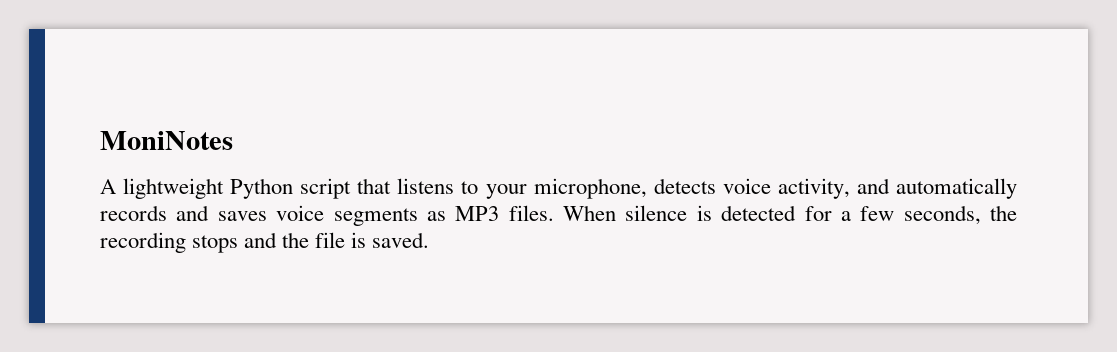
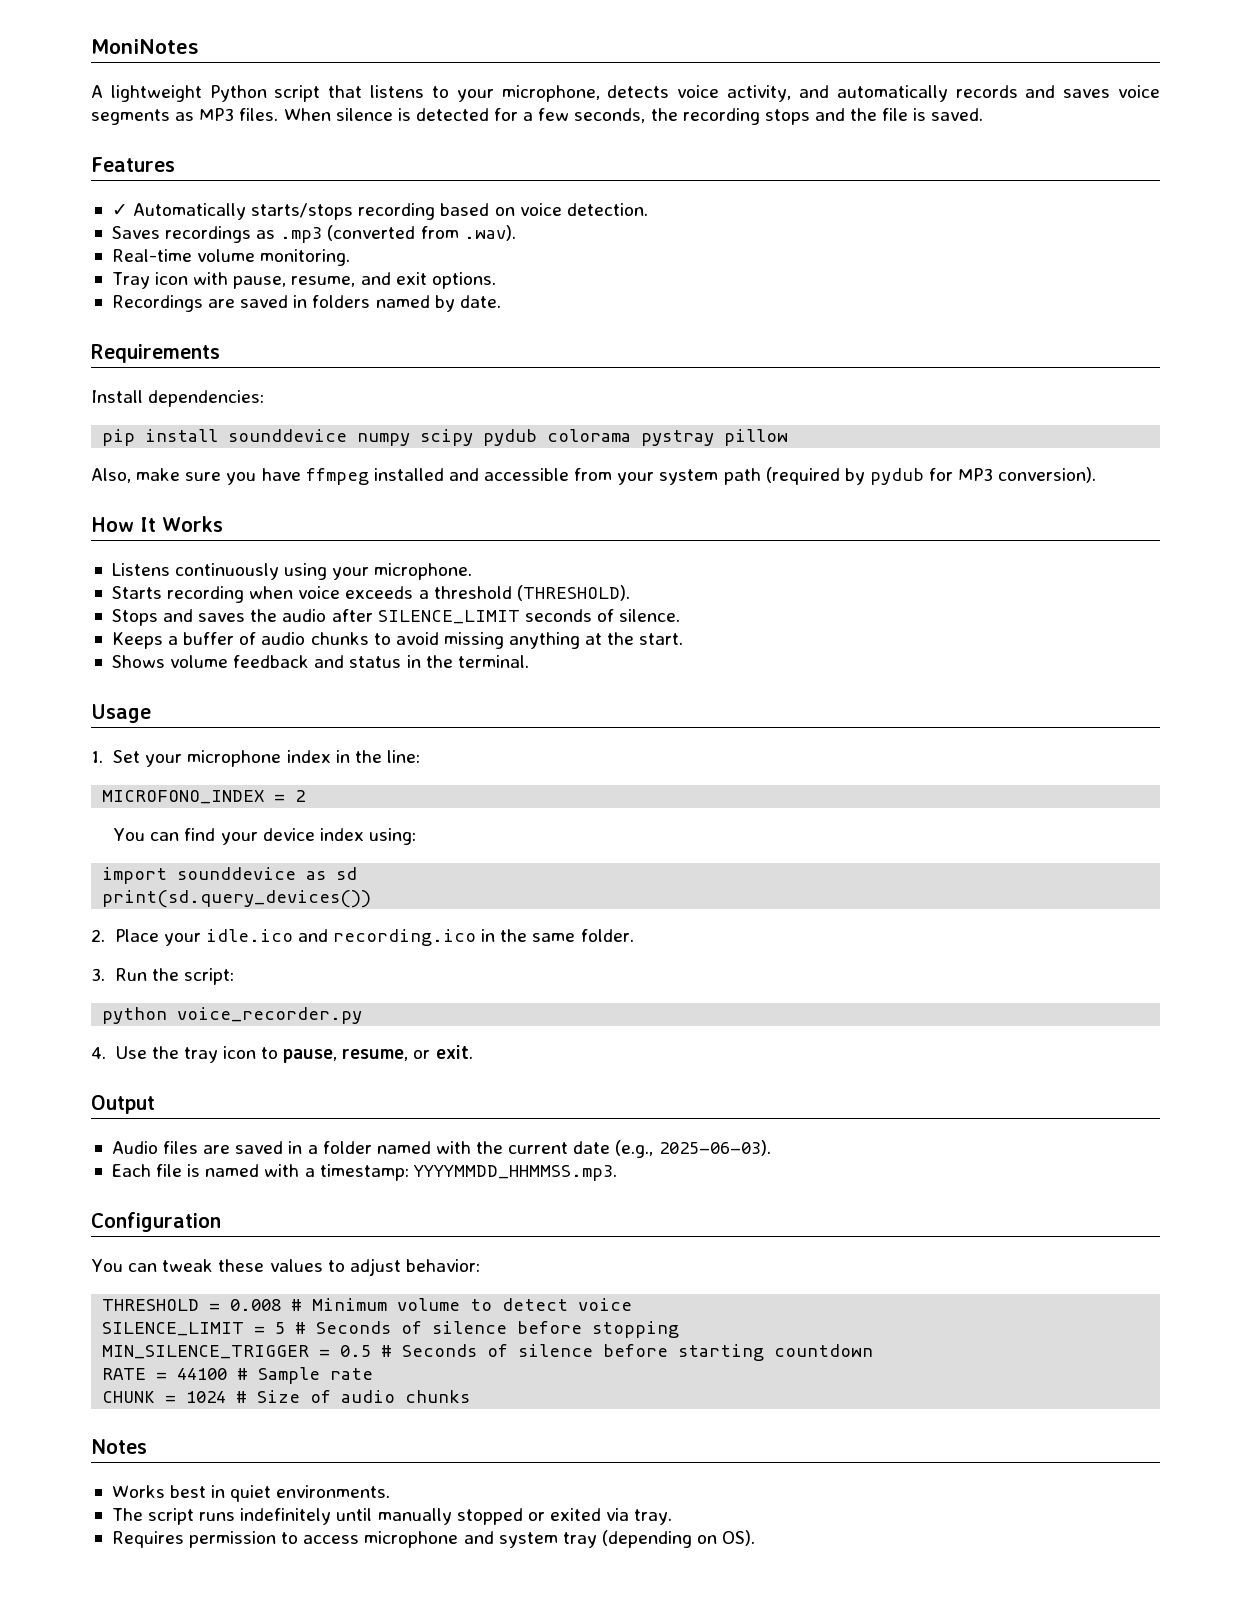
+ Features
+ ✓ Automatically starts/stops recording based on voice detection.
+ Saves recordings as .mp3 (converted from .wav).
+ Real-time volume monitoring.
+ Tray icon with pause, resume, and exit options.
+ Recordings are saved in folders named by date.
+ Requirements
+ Install dependencies:
+ pip install sounddevice numpy scipy pydub colorama pystray pillow
+ Also, make sure you have ffmpeg installed and accessible from your system path (required by pydub for MP3 conversion).
+ How It Works
+ Listens continuously using your microphone.
+ Starts recording when voice exceeds a threshold (THRESHOLD).
+ Stops and saves the audio after SILENCE_LIMIT seconds of silence.
+ Keeps a buffer of audio chunks to avoid missing anything at the start.
+ Shows volume feedback and status in the terminal.
+ Usage
+ 1. Set your microphone index in the line:
+ MICROFONO_INDEX = 2
+ You can find your device index using:
+ import sounddevice as sd
+ print(sd.query_devices())
+ 2. Place your idle.ico and recording.ico in the same folder.
+ 3. Run the script:
+ python voice_recorder.py
+ 4. Use the tray icon to pause, resume, or exit.
+ Output
+ Audio files are saved in a folder named with the current date (e.g., 2025-06-03).
+ Each file is named with a timestamp: YYYYMMDD_HHMMSS.mp3.
+ Configuration
+ You can tweak these values to adjust behavior:
+ THRESHOLD = 0.008 # Minimum volume to detect voice
+ SILENCE_LIMIT = 5 # Seconds of silence before stopping
+ MIN_SILENCE_TRIGGER = 0.5 # Seconds of silence before starting countdown
+ RATE = 44100 # Sample rate
+ CHUNK = 1024 # Size of audio chunks
+ Notes
+ Works best in quiet environments.
+ The script runs indefinitely until manually stopped or exited via tray.
+ Requires permission to access microphone and system tray (depending on OS).

